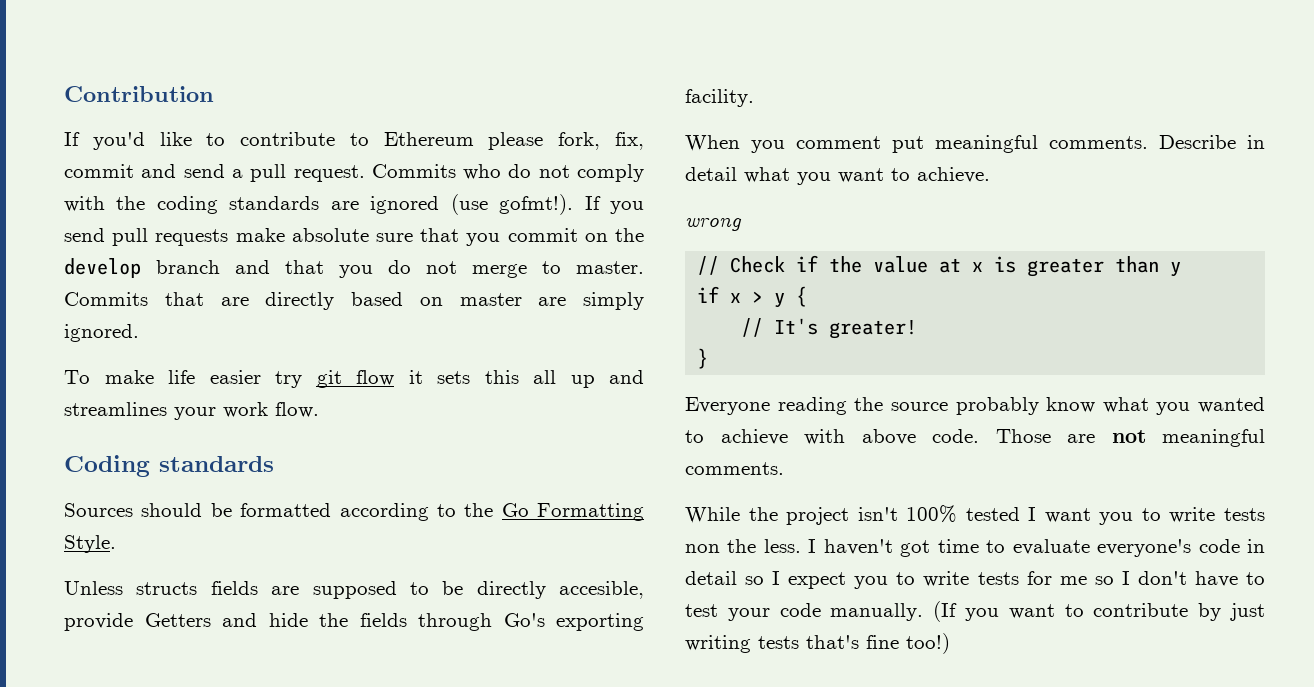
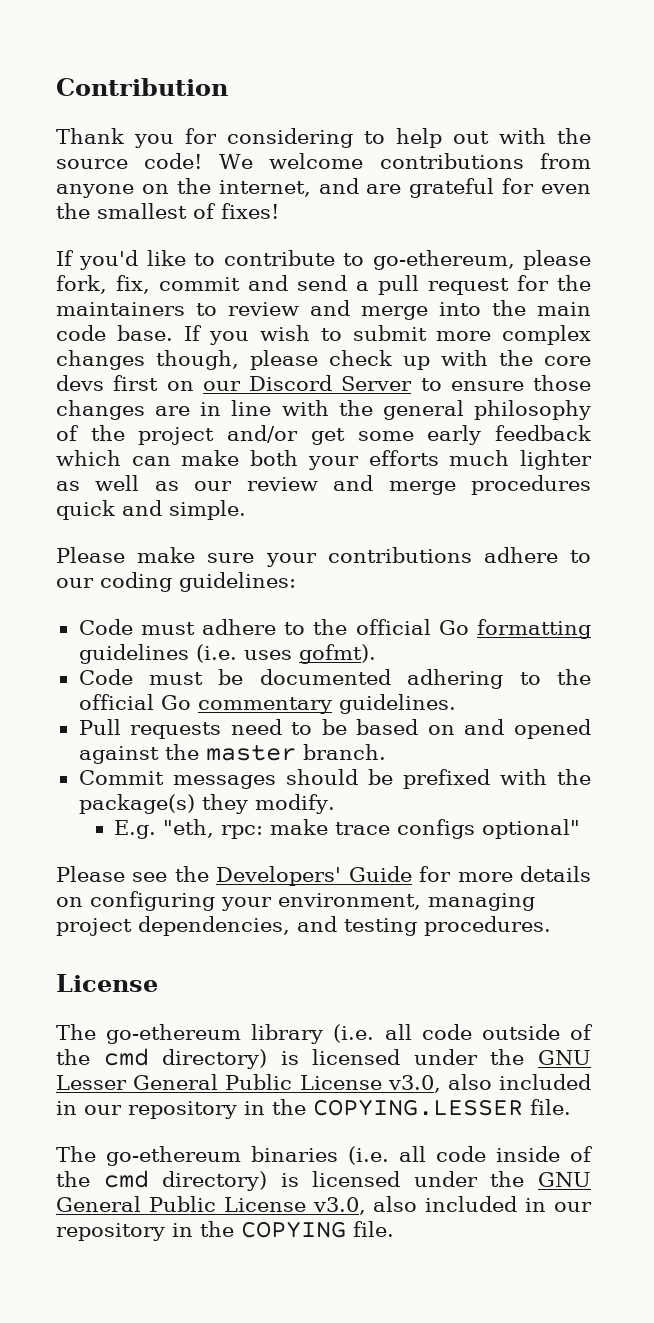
+ Thank you for considering to help out with the source code! We welcome contributions from anyone on the internet, and are grateful for even the smallest of fixes!
- If you'd like to contribute to Ethereum please fork, fix, commit and send a pull request. Commits who do not comply with the coding standards are ignored (use gofmt!). If you send pull requests make absolute sure that you commit on the develop branch and that you do not merge to master. Commits that are directly based on master are simply ignored.
- To make life easier try git flow it sets this all up and streamlines your work flow.
- Coding standards
- Sources should be formatted according to the Go Formatting Style.
- Unless structs fields are supposed to be directly accesible, provide Getters and hide the fields through Go's exporting facility.
- When you comment put meaningful comments. Describe in detail what you want to achieve.
- wrong
- // Check if the value at x is greater than y
- if x > y {
- // It's greater!
- }
- Everyone reading the source probably know what you wanted to achieve with above code. Those are not meaningful comments.
- While the project isn't 100% tested I want you to write tests non the less. I haven't got time to evaluate everyone's code in detail so I expect you to write tests for me so I don't have to test your code manually. (If you want to contribute by just writing tests that's fine too!)
+ If you'd like to contribute to go-ethereum, please fork, fix, commit and send a pull request for the maintainers to review and merge into the main code base. If you wish to submit more complex changes though, please check up with the core devs first on our Discord Server to ensure those changes are in line with the general philosophy of the project and/or get some early feedback which can make both your efforts much lighter as well as our review and merge procedures quick and simple.
+ Please make sure your contributions adhere to our coding guidelines:
+ Code must adhere to the official Go formatting guidelines (i.e. uses gofmt).
+ Code must be documented adhering to the official Go commentary guidelines.
+ Pull requests need to be based on and opened against the master branch.
+ Commit messages should be prefixed with the package(s) they modify.
+ E.g. "eth, rpc: make trace configs optional"
+ Please see the Developers' Guide for more details on configuring your environment, managing project dependencies, and testing procedures.
+ License
+ The go-ethereum library (i.e. all code outside of the cmd directory) is licensed under the GNU Lesser General Public License v3.0, also included in our repository in the COPYING.LESSER file.
+ The go-ethereum binaries (i.e. all code inside of the cmd directory) is licensed under the GNU General Public License v3.0, also included in our repository in the COPYING file.

